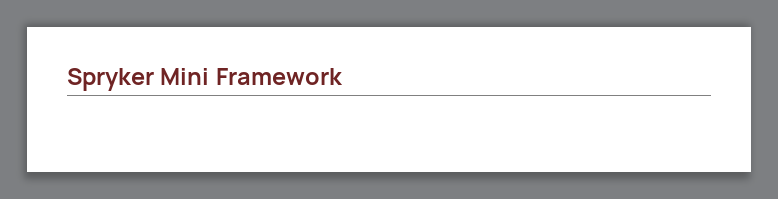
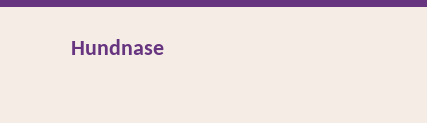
- Spryker Mini Framework
+ Hundnase

